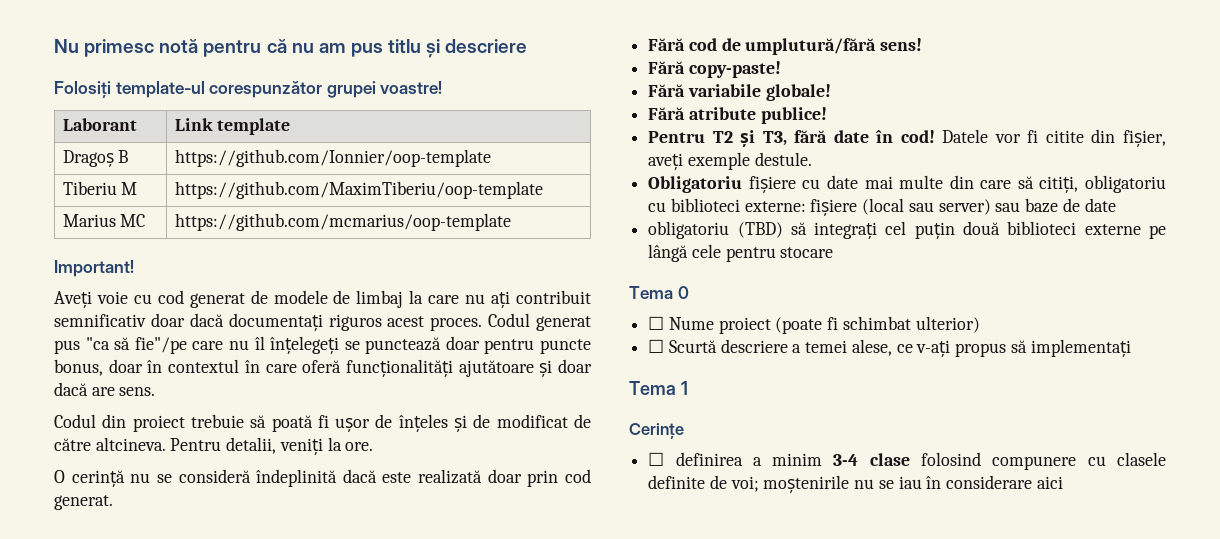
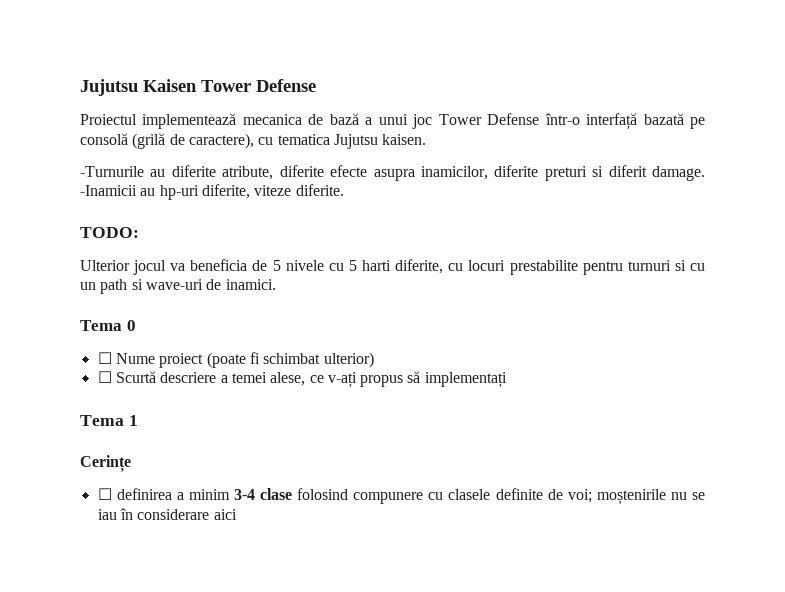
- Nu primesc notă pentru că nu am pus titlu și descriere
- Folosiți template-ul corespunzător grupei voastre!
- Laborant | Link template
- Dragoș B | https://github.com/Ionnier/oop-template
- Tiberiu M | https://github.com/MaximTiberiu/oop-template
- Marius MC | https://github.com/mcmarius/oop-template
- Important!
- Aveți voie cu cod generat de modele de limbaj la care nu ați contribuit semnificativ doar dacă documentați riguros acest proces. Codul generat pus "ca să fie"/pe care nu îl înțelegeți se punctează doar pentru puncte bonus, doar în contextul în care oferă funcționalități ajutătoare și doar dacă are sens.
- Codul din proiect trebuie să poată fi ușor de înțeles și de modificat de către altcineva. Pentru detalii, veniți la ore.
- O cerință nu se consideră îndeplinită dacă este realizată doar prin cod generat.
- Fără cod de umplutură/fără sens!
- Fără copy-paste!
- Fără variabile globale!
- Fără atribute publice!
- Pentru T2 și T3, fără date în cod! Datele vor fi citite din fișier, aveți exemple destule.
- Obligatoriu fișiere cu date mai multe din care să citiți, obligatoriu cu biblioteci externe: fișiere (local sau server) sau baze de date
- obligatoriu (TBD) să integrați cel puțin două biblioteci externe pe lângă cele pentru stocare
+ Jujutsu Kaisen Tower Defense
+ Proiectul implementează mecanica de bază a unui joc Tower Defense într-o interfață bazată pe consolă (grilă de caractere), cu tematica Jujutsu kaisen.
+ -Turnurile au diferite atribute, diferite efecte asupra inamicilor, diferite preturi si diferit damage. -Inamicii au hp-uri diferite, viteze diferite.
+ TODO:
+ Ulterior jocul va beneficia de 5 nivele cu 5 harti diferite, cu locuri prestabilite pentru turnuri si cu un path si wave-uri de inamici.

